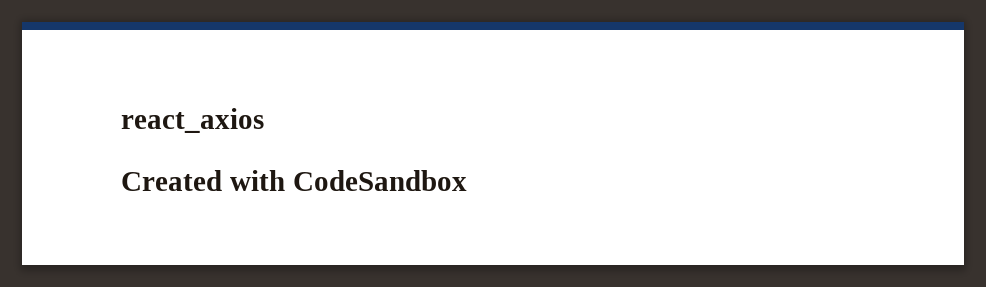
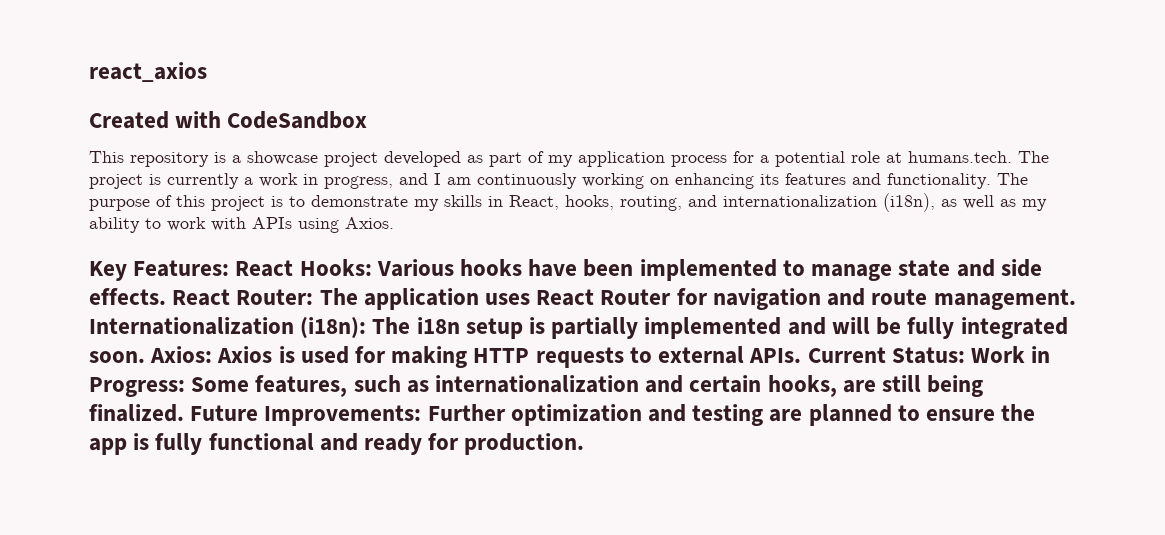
+ This repository is a showcase project developed as part of my application process for a potential role at humans.tech. The project is currently a work in progress, and I am continuously working on enhancing its features and functionality. The purpose of this project is to demonstrate my skills in React, hooks, routing, and internationalization (i18n), as well as my ability to work with APIs using Axios.
+ Key Features: React Hooks: Various hooks have been implemented to manage state and side effects. React Router: The application uses React Router for navigation and route management. Internationalization (i18n): The i18n setup is partially implemented and will be fully integrated soon. Axios: Axios is used for making HTTP requests to external APIs. Current Status: Work in Progress: Some features, such as internationalization and certain hooks, are still being finalized. Future Improvements: Further optimization and testing are planned to ensure the app is fully functional and ready for production.

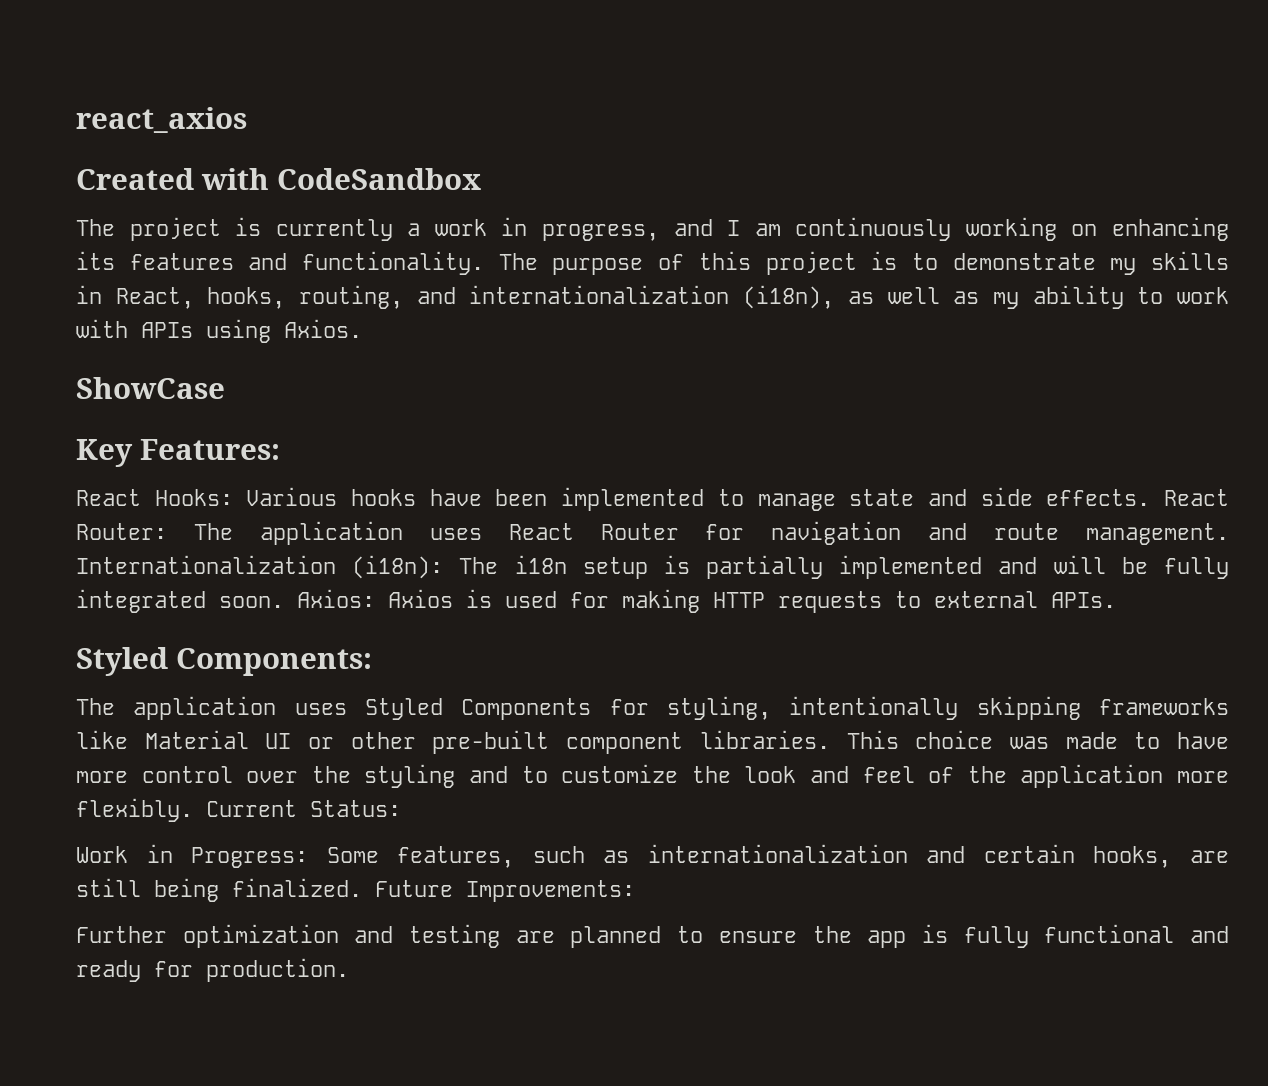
- This repository is a showcase project developed as part of my application process for a potential role at humans.tech. The project is currently a work in progress, and I am continuously working on enhancing its features and functionality.
+ The project is currently a work in progress, and I am continuously working on enhancing its features and functionality.
+ ShowCase
- Key Features: React Hooks: Various hooks have been implemented to manage state and side effects.
+ Key Features:
+ React Hooks: Various hooks have been implemented to manage state and side effects.
- Axios: Axios is used for making HTTP requests to external APIs. Current Status: Work in Progress: Some features, such as internationalization and certain hooks, are still being finalized.
+ Axios: Axios is used for making HTTP requests to external APIs.
+ Styled Components:
+ The application uses Styled Components for styling, intentionally skipping frameworks like Material UI or other pre-built component libraries. This choice was made to have more control over the styling and to customize the look and feel of the application more flexibly. Current Status:
+ Work in Progress: Some features, such as internationalization and certain hooks, are still being finalized.
- Future Improvements: Further optimization and testing are planned to ensure the app is fully functional and ready for production.
+ Future Improvements:
+ Further optimization and testing are planned to ensure the app is fully functional and ready for production.

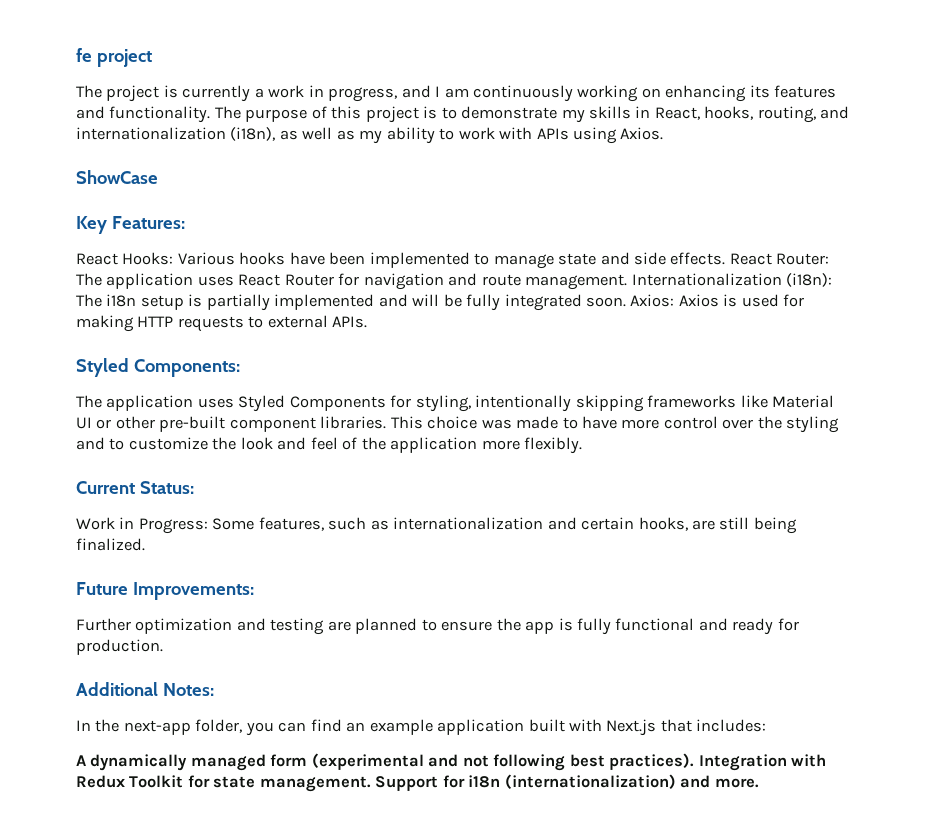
- react_axios
- Created with CodeSandbox
+ fe project
- This choice was made to have more control over the styling and to customize the look and feel of the application more flexibly. Current Status:
+ This choice was made to have more control over the styling and to customize the look and feel of the application more flexibly.
+ Current Status:
- Work in Progress: Some features, such as internationalization and certain hooks, are still being finalized. Future Improvements:
+ Work in Progress: Some features, such as internationalization and certain hooks, are still being finalized.
+ Future Improvements:
+ Additional Notes:
+ In the next-app folder, you can find an example application built with Next.js that includes:
+ A dynamically managed form (experimental and not following best practices). Integration with Redux Toolkit for state management. Support for i18n (internationalization) and more.

